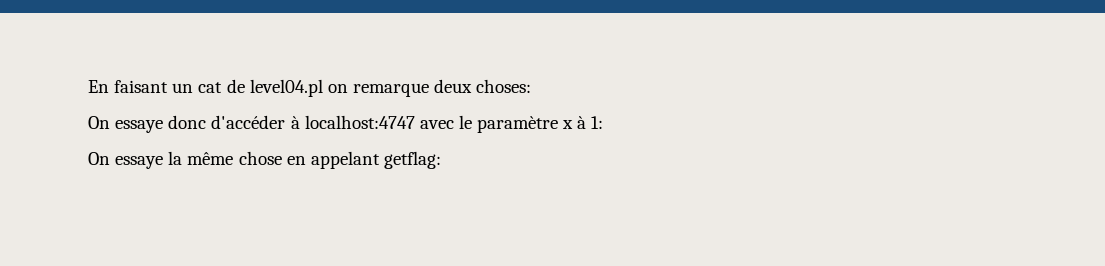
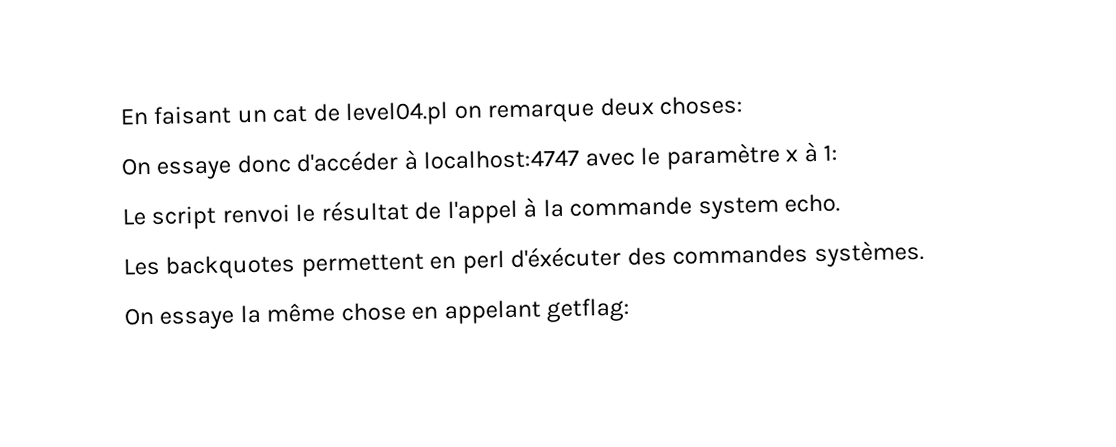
+ Le script renvoi le résultat de l'appel à la commande system echo.
+ Les backquotes permettent en perl d'éxécuter des commandes systèmes.

